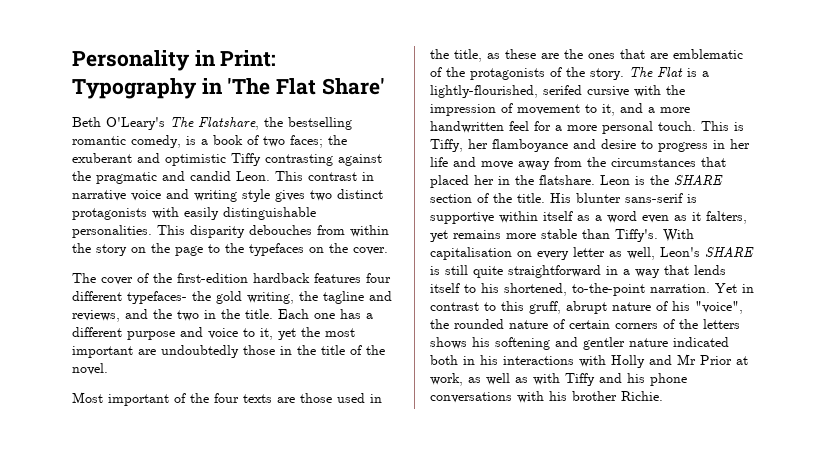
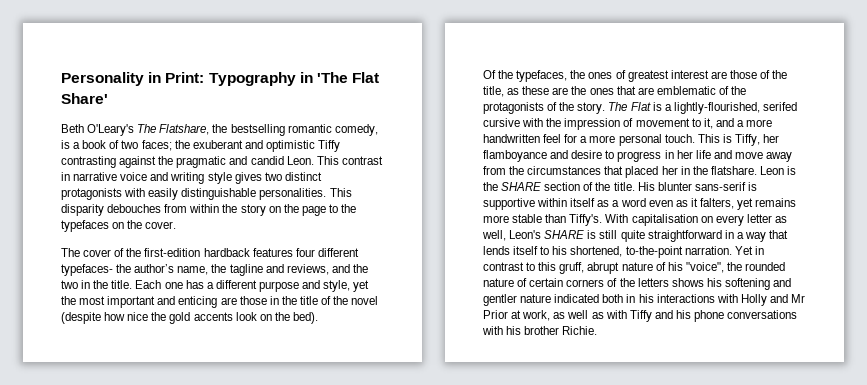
- The cover of the first-edition hardback features four different typefaces- the gold writing, the tagline and reviews, and the two in the title.
+ The cover of the first-edition hardback features four different typefaces- the author’s name, the tagline and reviews, and the two in the title.
- Each one has a different purpose and voice to it, yet the most important are undoubtedly those in the title of the novel.
- Most important of the four texts are those used in the title, as these are the ones that are emblematic of the protagonists of the story.
+ Each one has a different purpose and style, yet the most important and enticing are those in the title of the novel (despite how nice the gold accents look on the bed).
+ Of the typefaces, the ones of greatest interest are those of the title, as these are the ones that are emblematic of the protagonists of the story.

